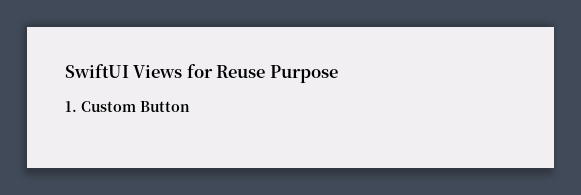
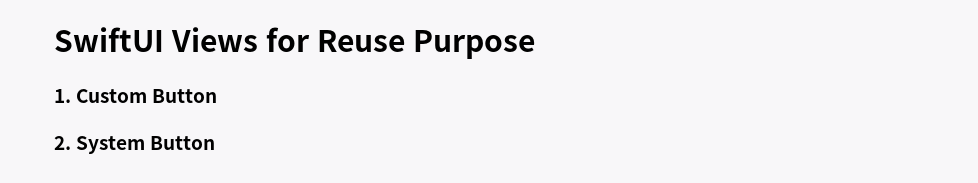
+ 2. System Button

